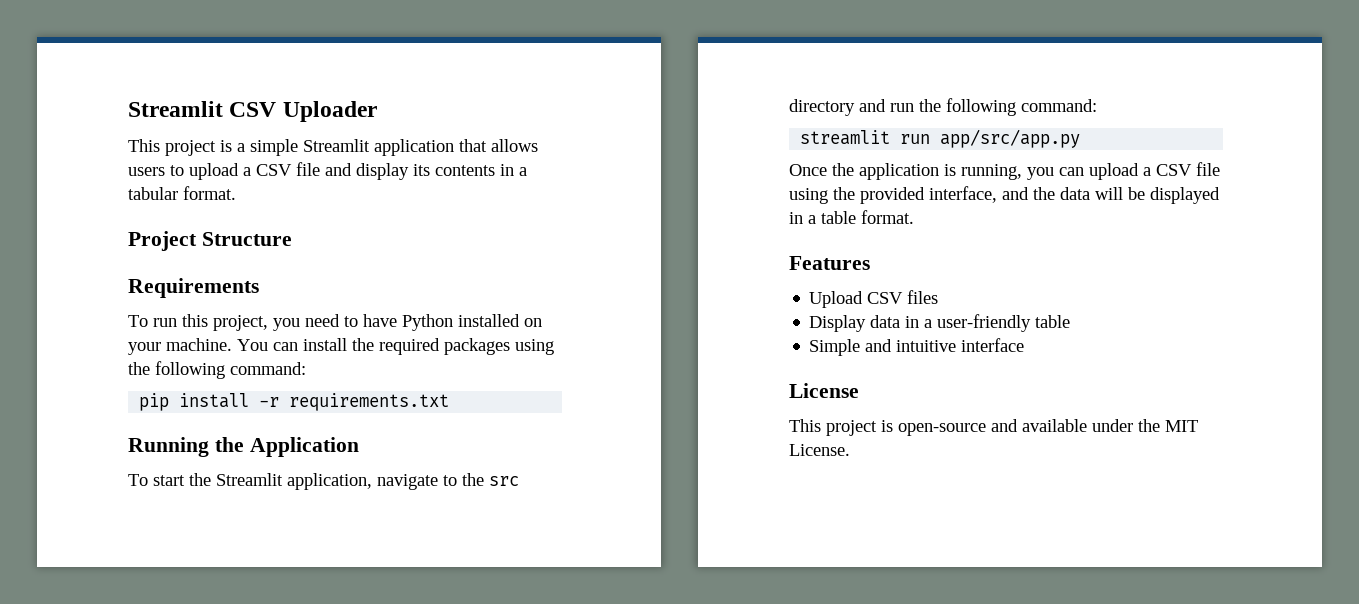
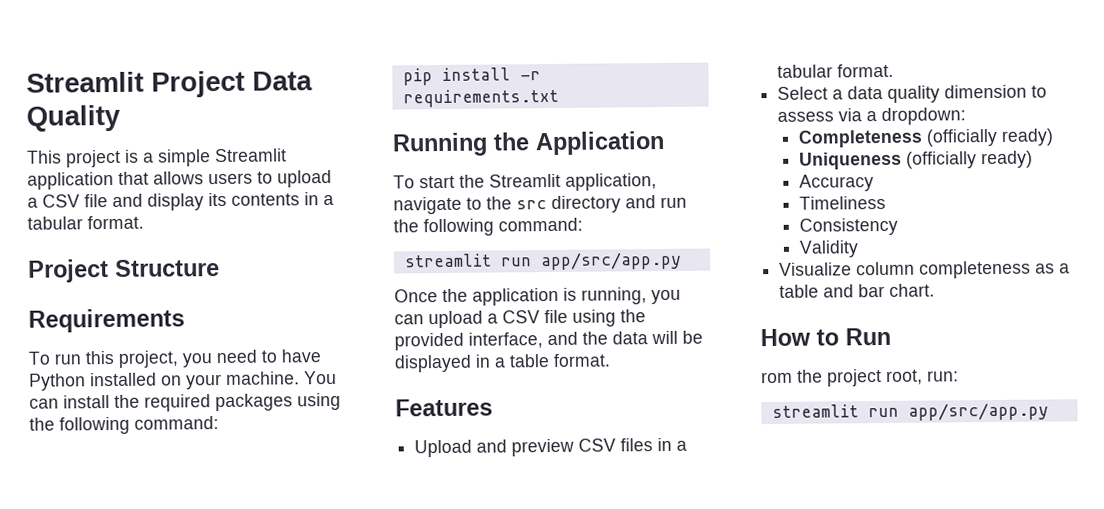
- Streamlit CSV Uploader
+ Streamlit Project Data Quality
- Upload CSV files
- Display data in a user-friendly table
- Simple and intuitive interface
- License
- This project is open-source and available under the MIT License.
+ Upload and preview CSV files in a tabular format.
+ Select a data quality dimension to assess via a dropdown:
+ Completeness (officially ready)
+ Uniqueness (officially ready)
+ Accuracy
+ Timeliness
+ Consistency
+ Validity
+ Visualize column completeness as a table and bar chart.
+ How to Run
+ rom the project root, run:
+ streamlit run app/src/app.py

